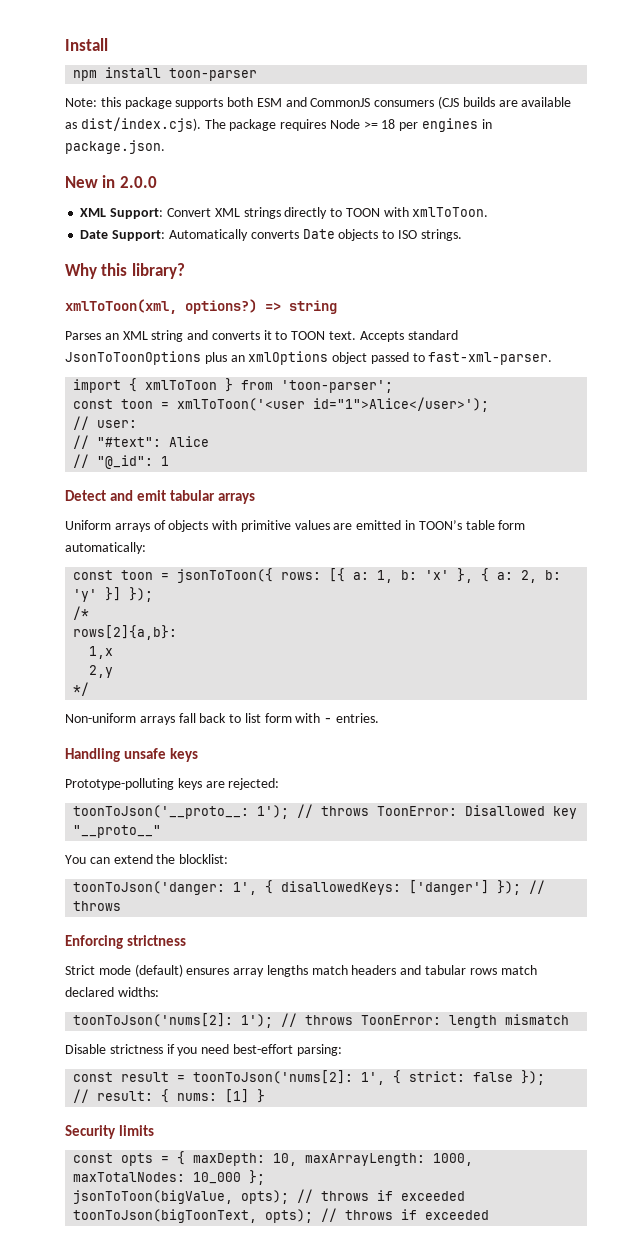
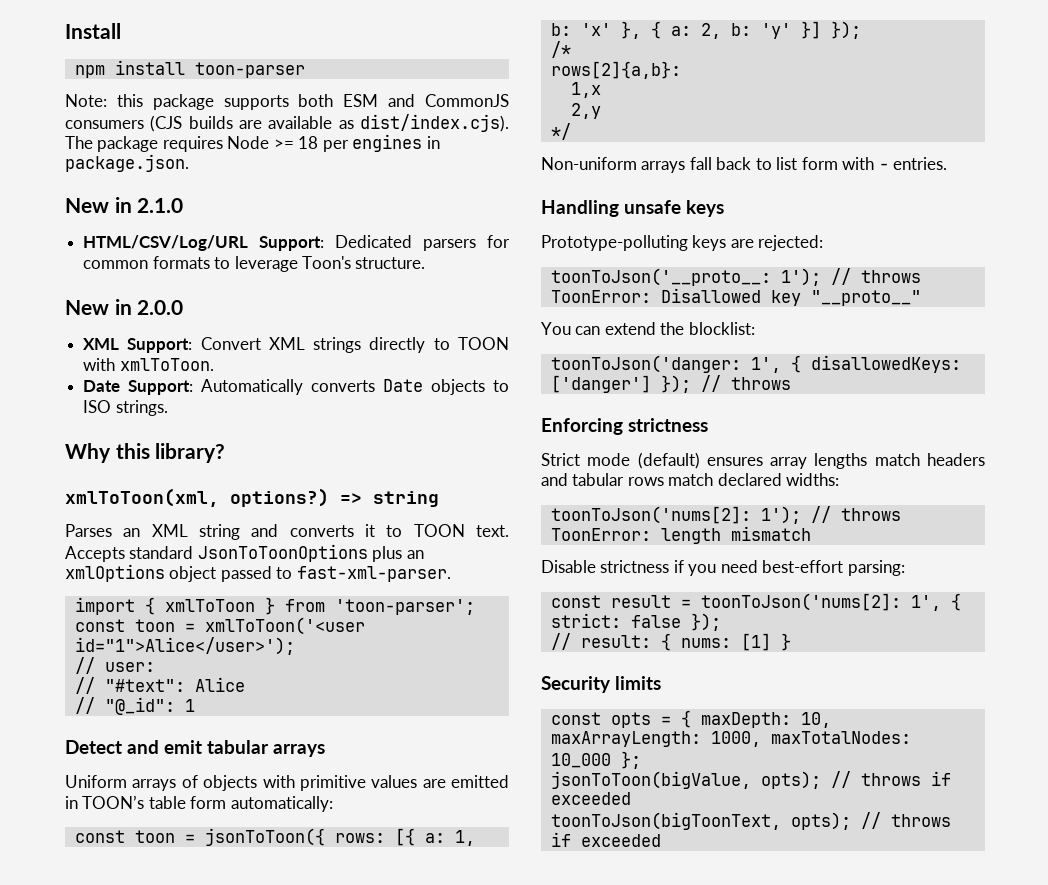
+ New in 2.1.0
+ HTML/CSV/Log/URL Support: Dedicated parsers for common formats to leverage Toon's structure.

